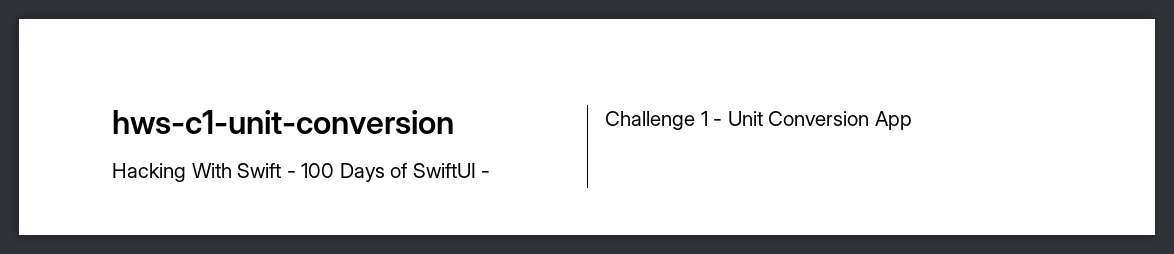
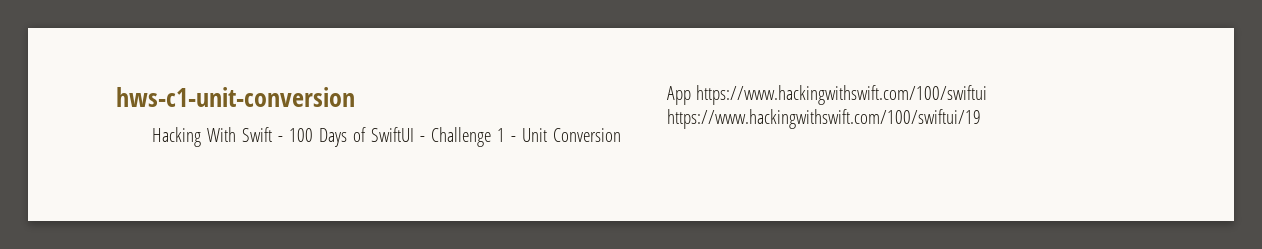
- Hacking With Swift - 100 Days of SwiftUI - Challenge 1 - Unit Conversion App
+ Hacking With Swift - 100 Days of SwiftUI - Challenge 1 - Unit Conversion App https://www.hackingwithswift.com/100/swiftui https://www.hackingwithswift.com/100/swiftui/19

